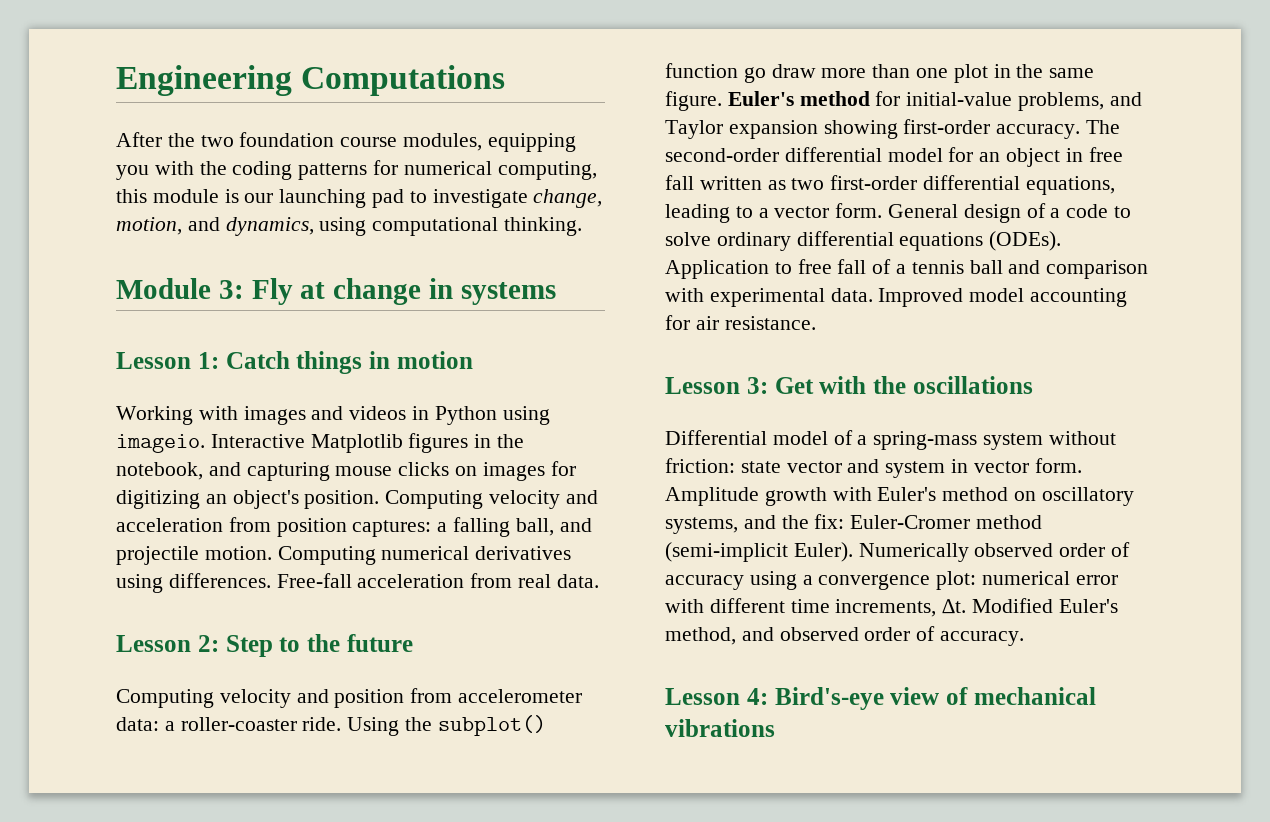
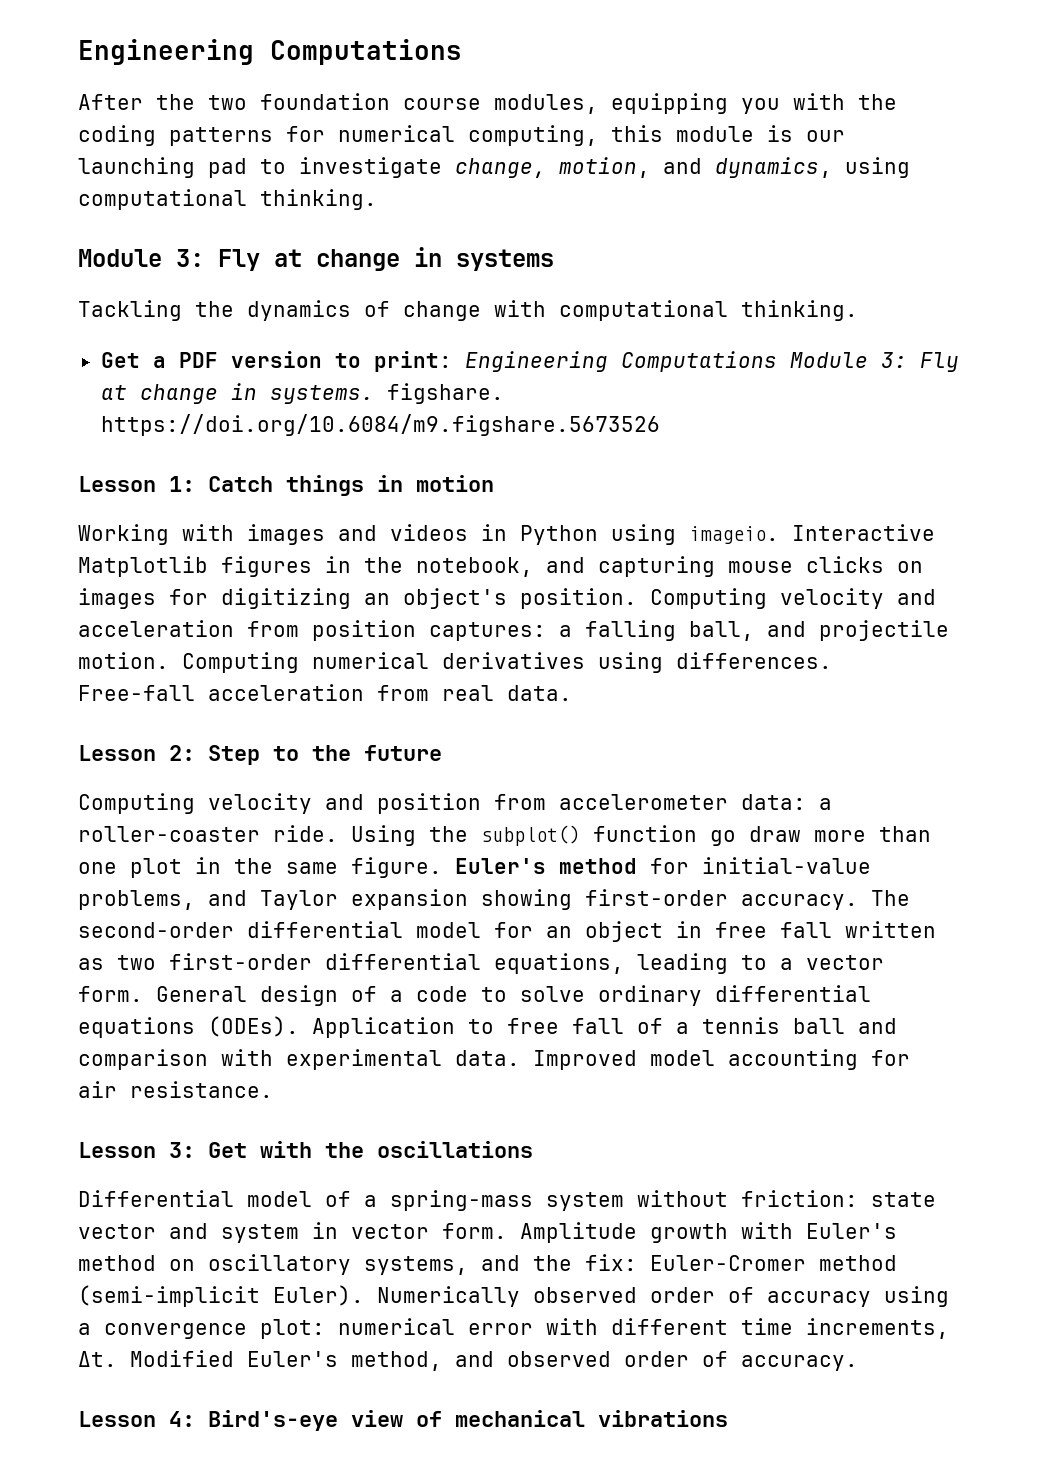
+ Tackling the dynamics of change with computational thinking.
+ Get a PDF version to print: Engineering Computations Module 3: Fly at change in systems. figshare. https://doi.org/10.6084/m9.figshare.5673526

